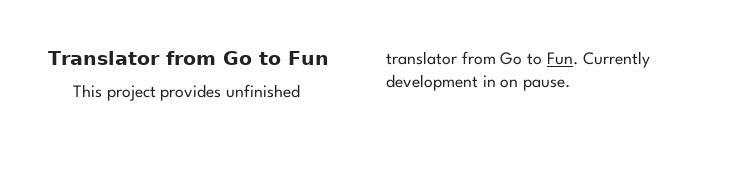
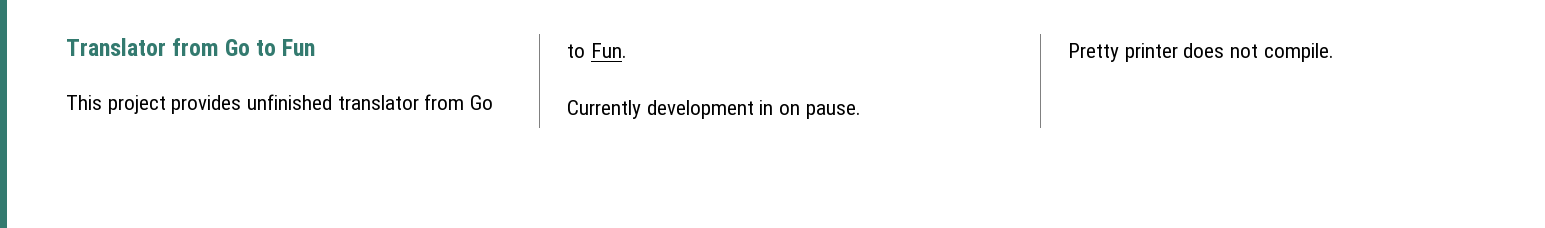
- This project provides unfinished translator from Go to Fun. Currently development in on pause.
+ This project provides unfinished translator from Go to Fun.
+ Currently development in on pause.
+ Pretty printer does not compile.

